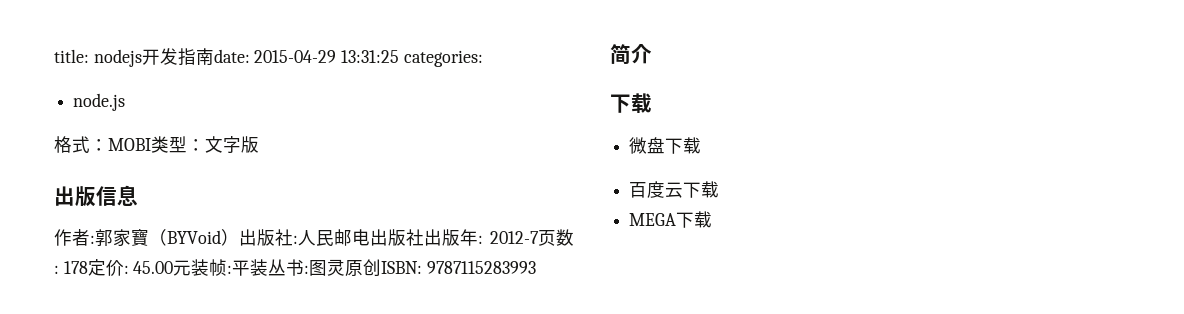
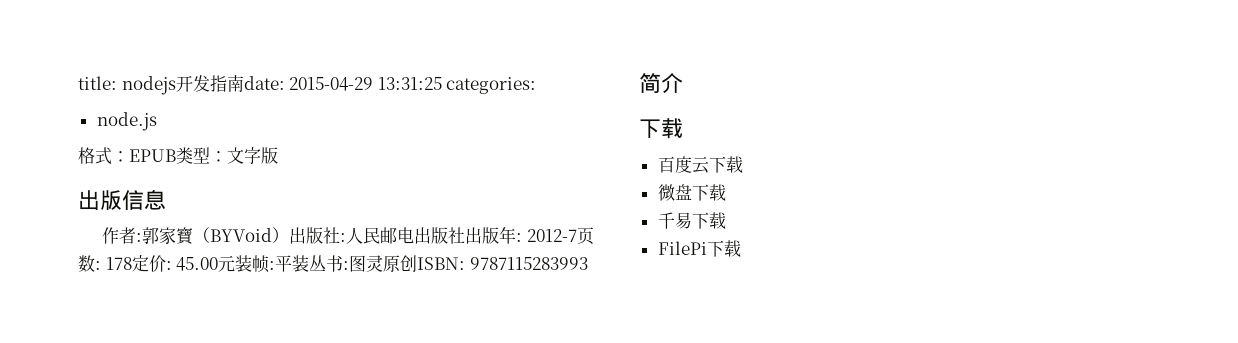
- 格式：MOBI类型：文字版
+ 格式：EPUB类型：文字版
- 微盘下载
- MEGA下载
+ 微盘下载
+ 千易下载
+ FilePi下载

